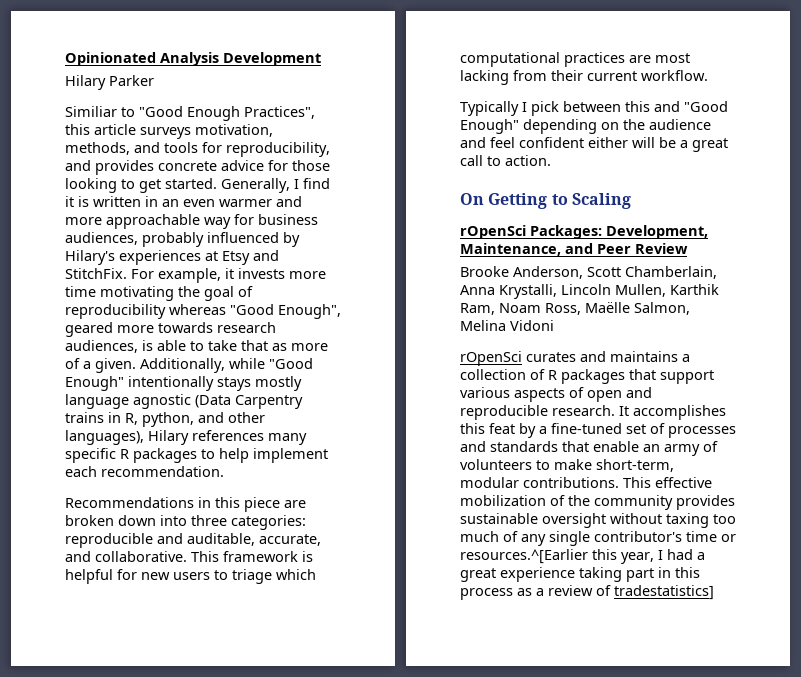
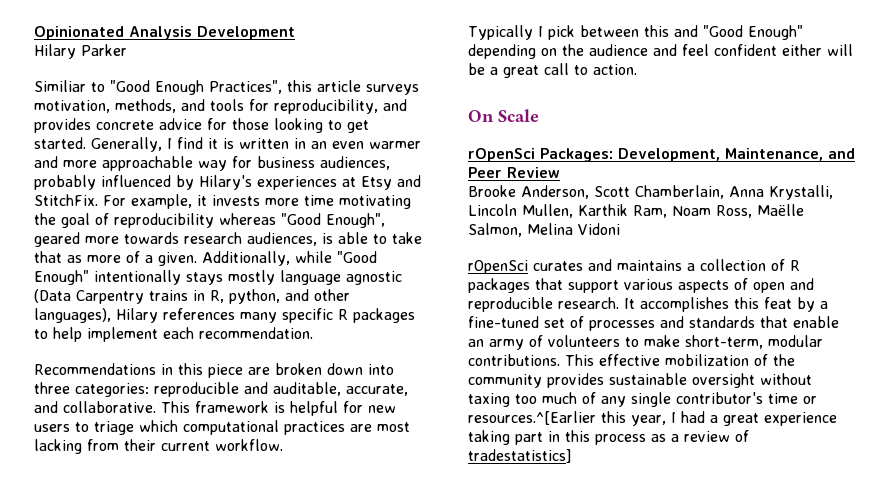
- On Getting to Scaling
+ On Scale

